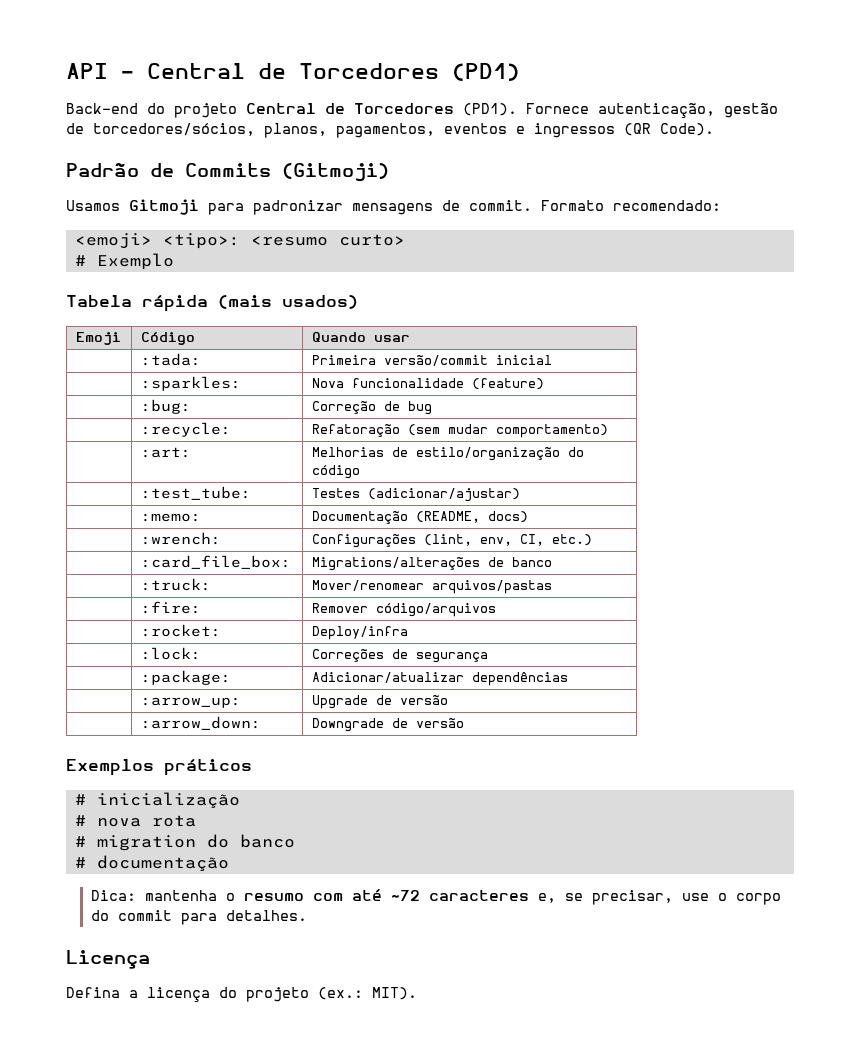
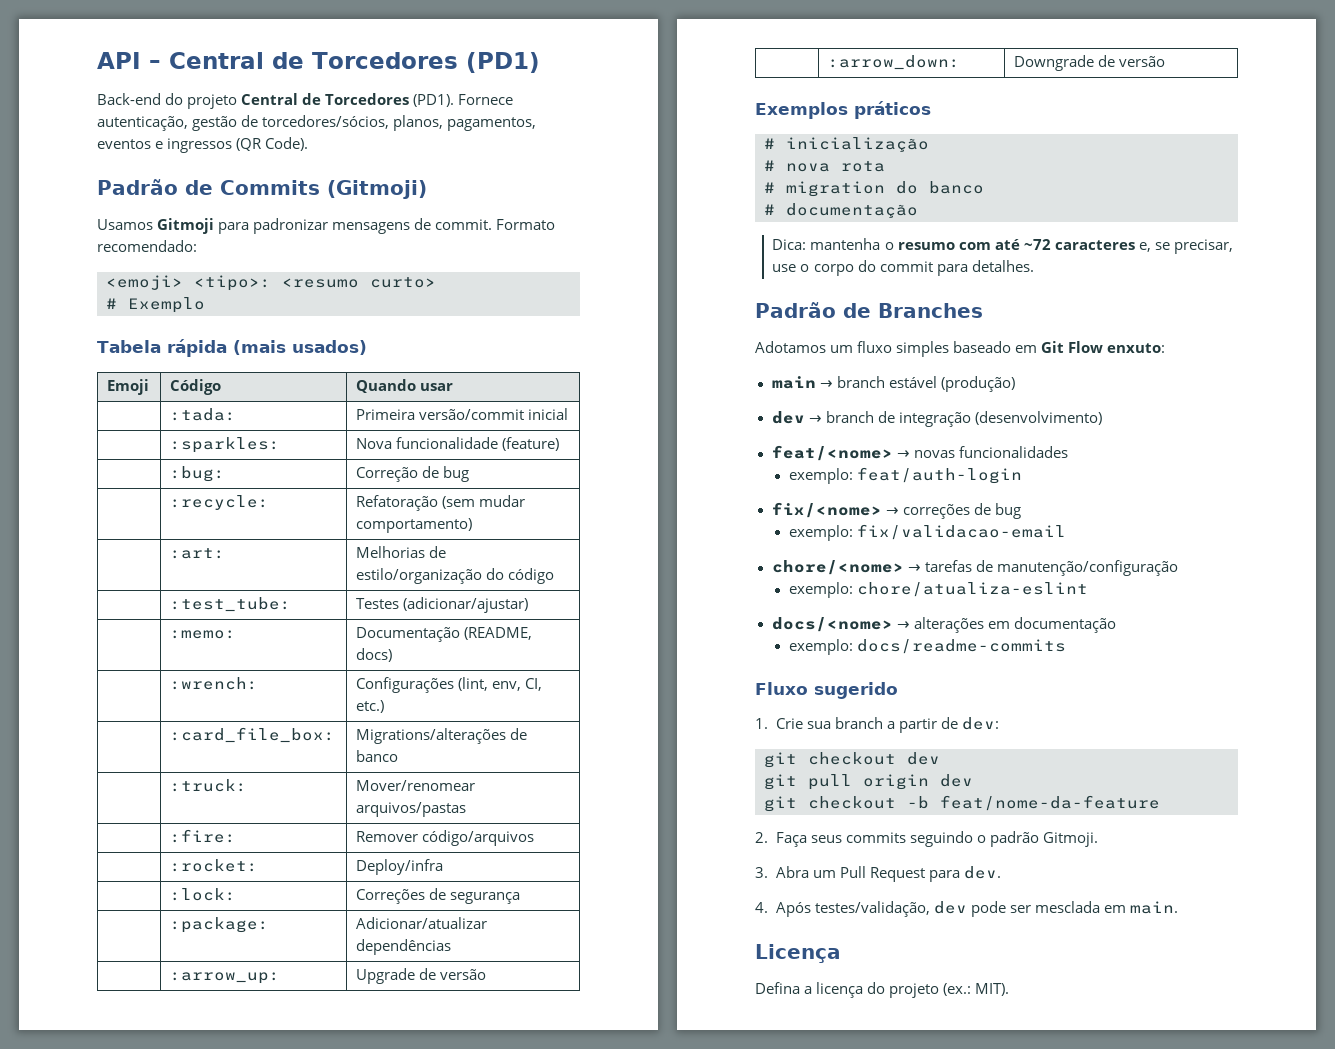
+ Padrão de Branches
+ Adotamos um fluxo simples baseado em Git Flow enxuto:
+ main → branch estável (produção)
+ dev → branch de integração (desenvolvimento)
+ feat/<nome> → novas funcionalidades
+ exemplo: feat/auth-login
+ fix/<nome> → correções de bug
+ exemplo: fix/validacao-email
+ chore/<nome> → tarefas de manutenção/configuração
+ exemplo: chore/atualiza-eslint
+ docs/<nome> → alterações em documentação
+ exemplo: docs/readme-commits
+ Fluxo sugerido
+ 1. Crie sua branch a partir de dev:
+ git checkout dev
+ git pull origin dev
+ git checkout -b feat/nome-da-feature
+ 2. Faça seus commits seguindo o padrão Gitmoji.
+ 3. Abra um Pull Request para dev.
+ 4. Após testes/validação, dev pode ser mesclada em main.

